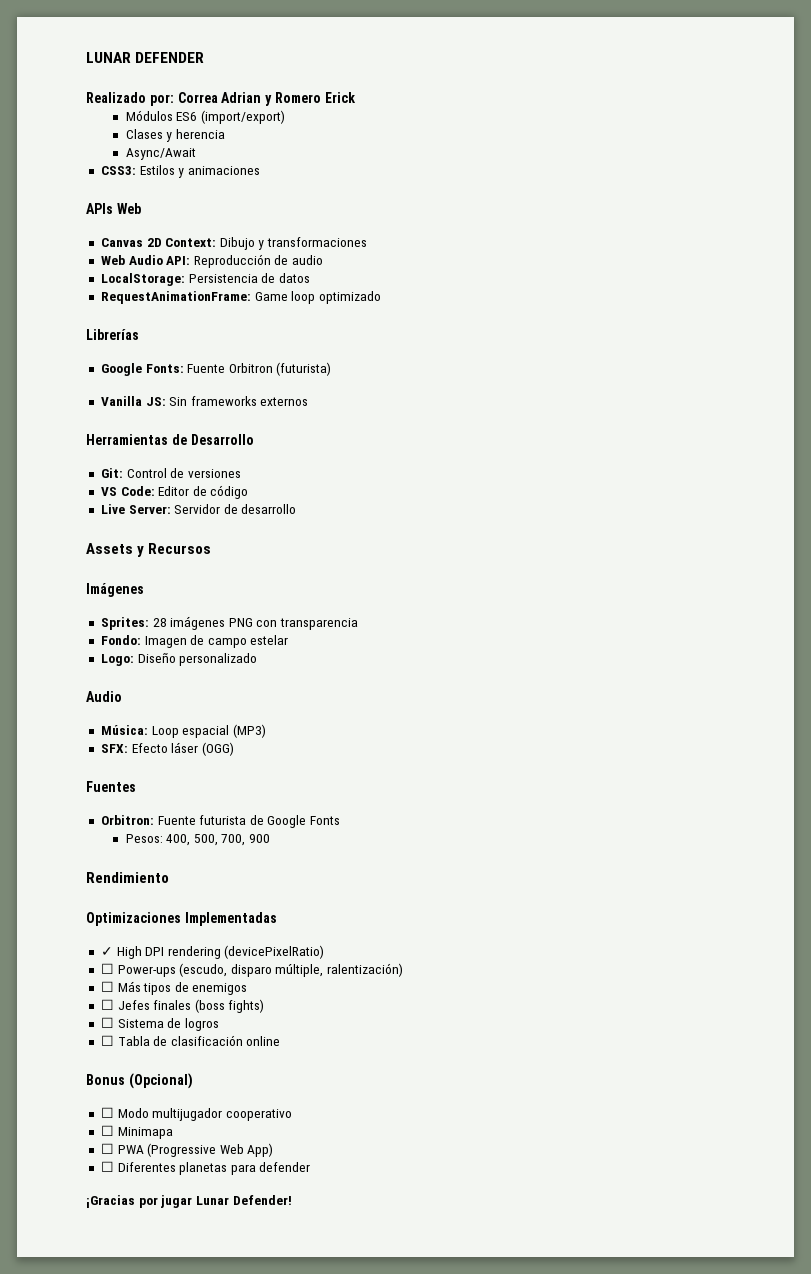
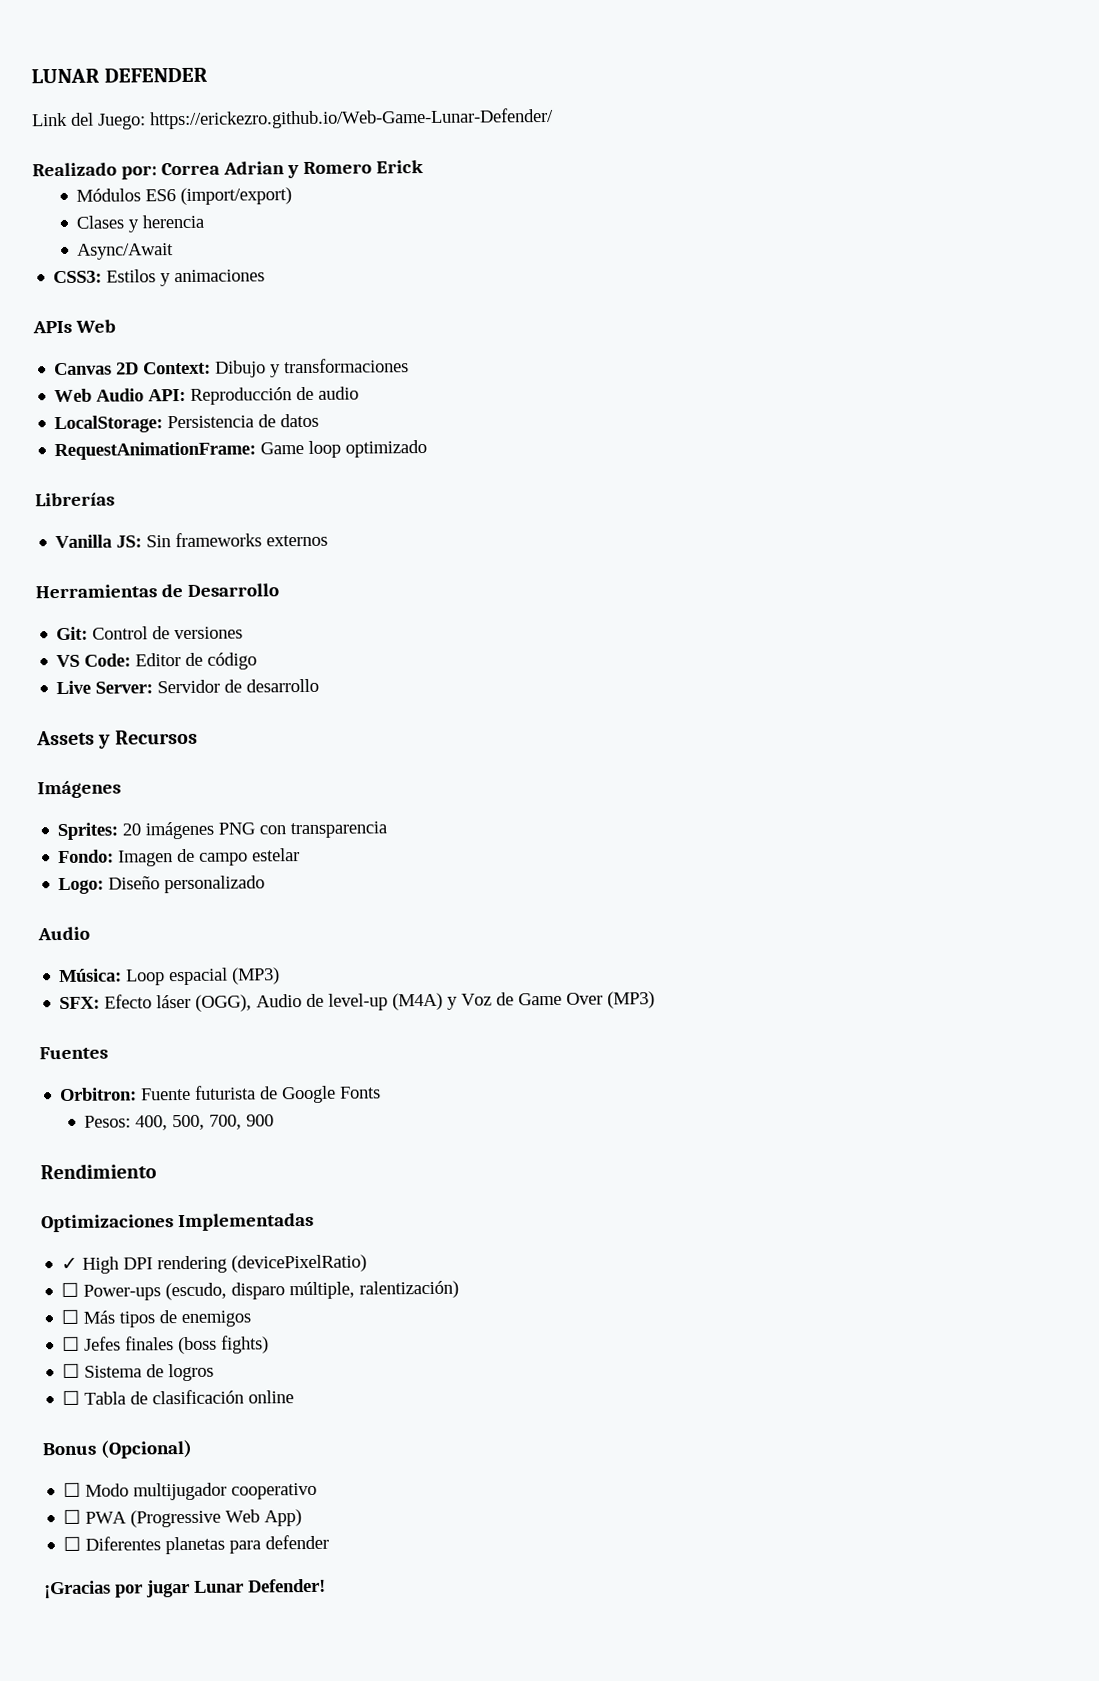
+ Link del Juego: https://erickezro.github.io/Web-Game-Lunar-Defender/
- Google Fonts: Fuente Orbitron (futurista)
- Sprites: 28 imágenes PNG con transparencia
+ Sprites: 20 imágenes PNG con transparencia
- SFX: Efecto láser (OGG)
+ SFX: Efecto láser (OGG), Audio de level-up (M4A) y Voz de Game Over (MP3)
- ☐ Minimapa

